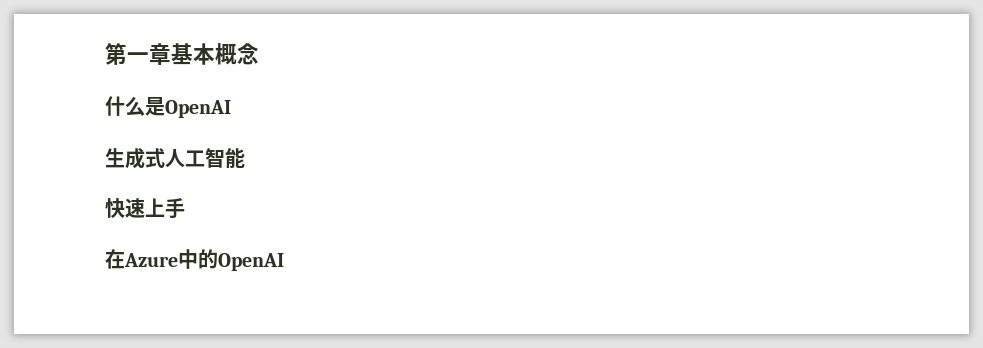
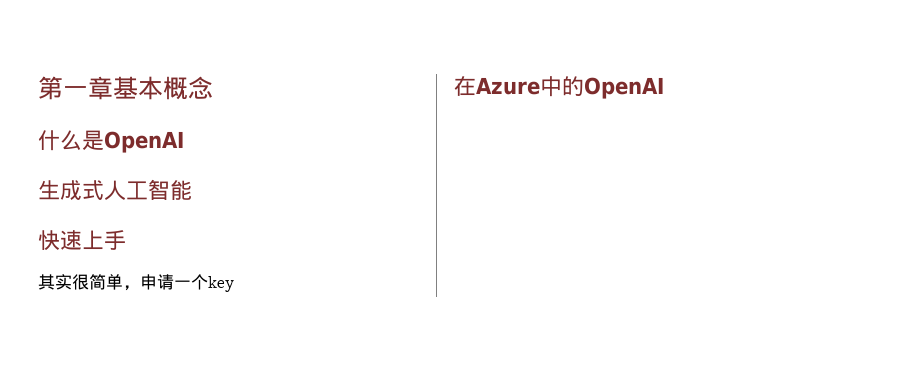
+ 其实很简单，申请一个key

